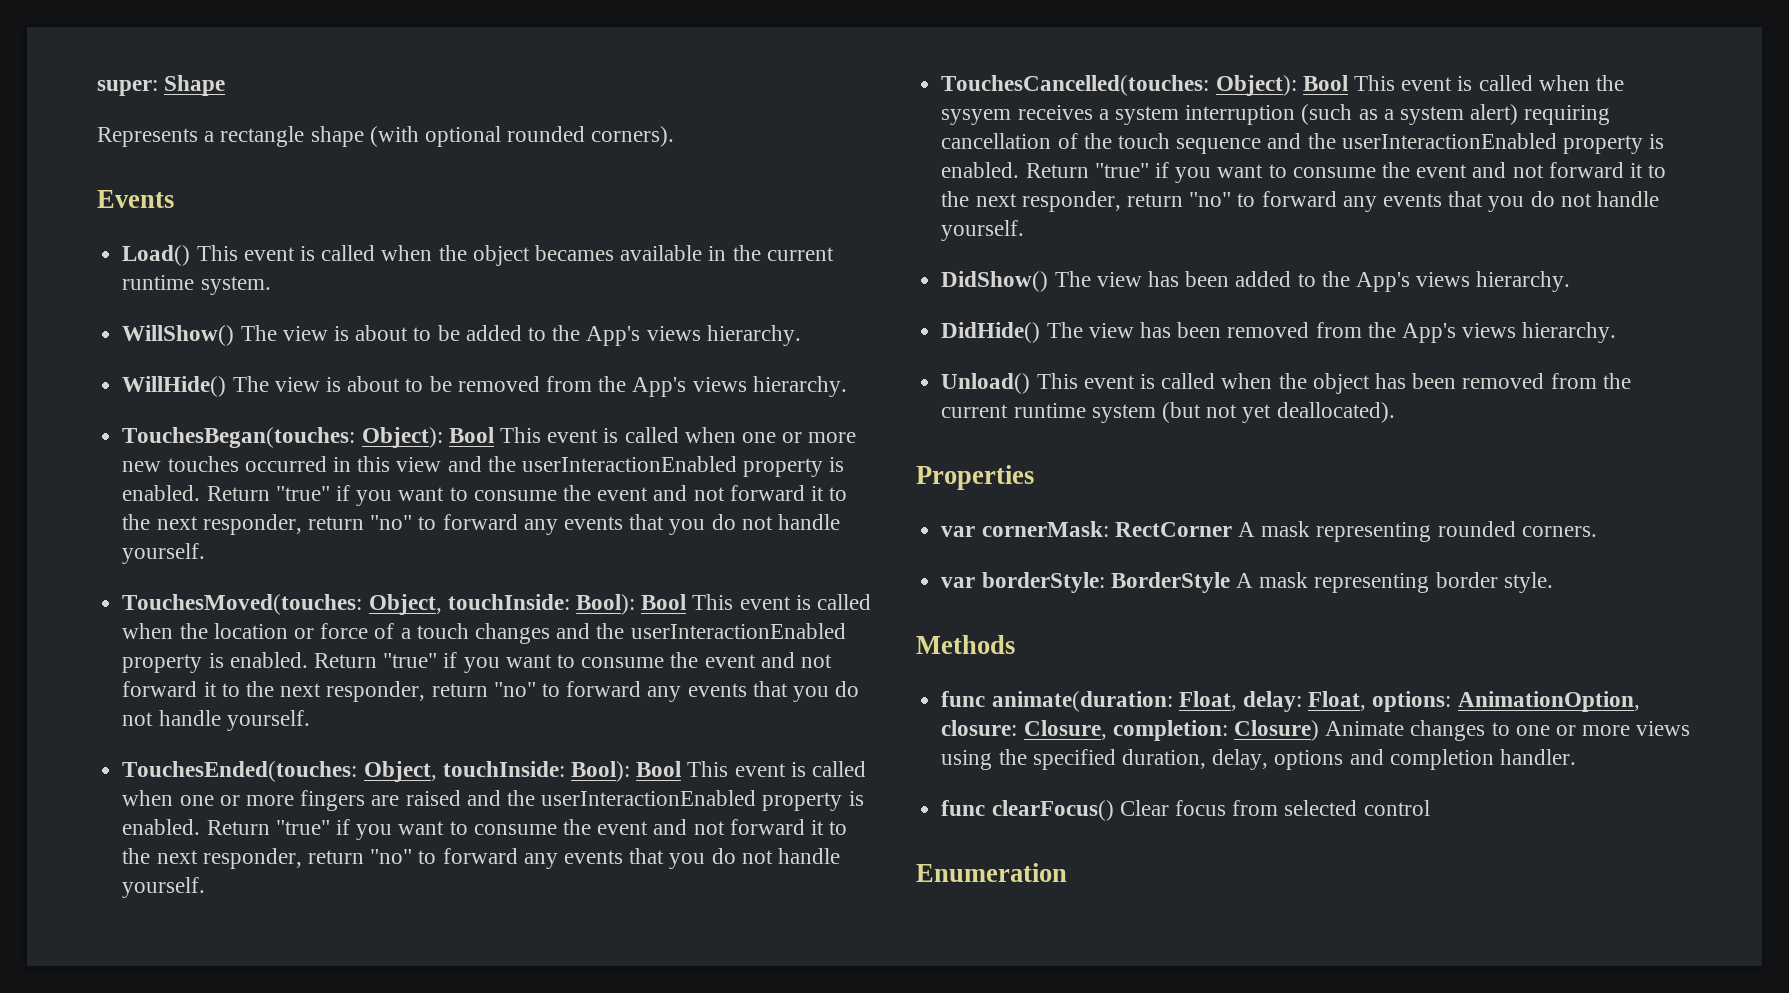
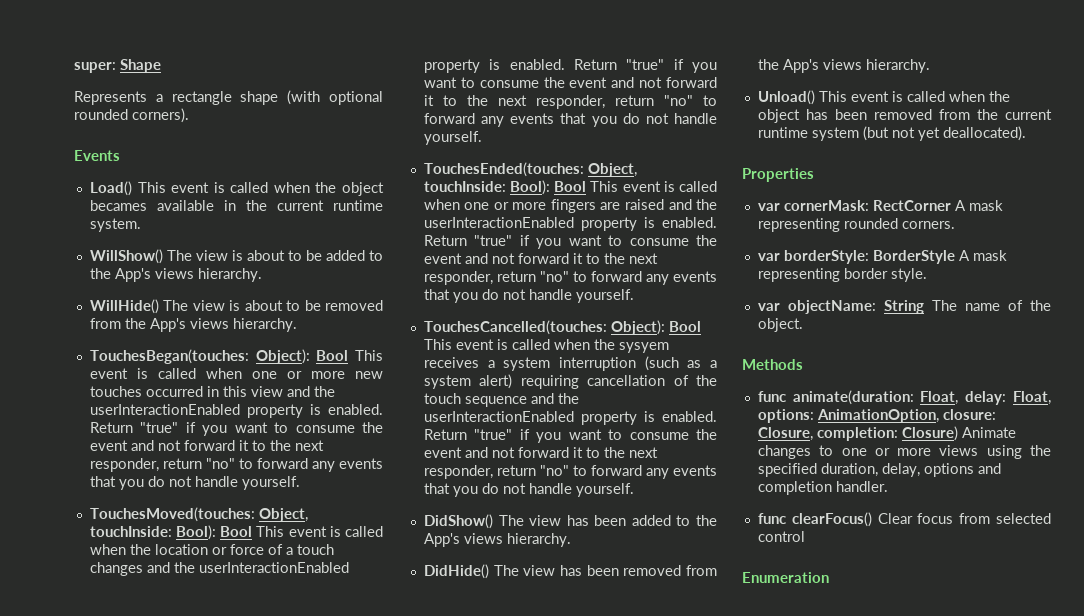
+ var objectName: String The name of the object.

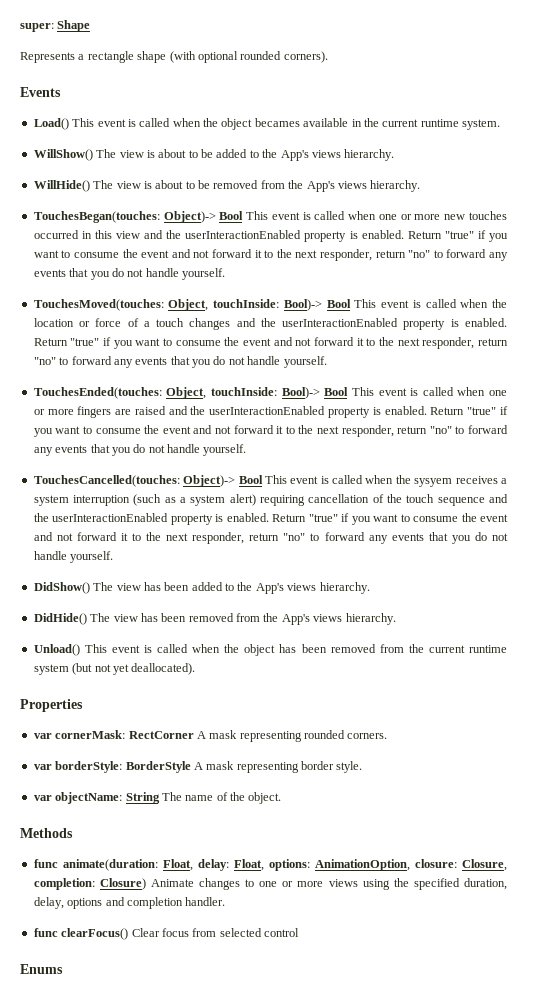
- TouchesBegan(touches: Object): Bool This event is called when one or more new touches occurred in this view and the userInteractionEnabled property is enabled.
+ TouchesBegan(touches: Object)-> Bool This event is called when one or more new touches occurred in this view and the userInteractionEnabled property is enabled.
- TouchesMoved(touches: Object, touchInside: Bool): Bool This event is called when the location or force of a touch changes and the userInteractionEnabled property is enabled.
+ TouchesMoved(touches: Object, touchInside: Bool)-> Bool This event is called when the location or force of a touch changes and the userInteractionEnabled property is enabled.
- TouchesEnded(touches: Object, touchInside: Bool): Bool This event is called when one or more fingers are raised and the userInteractionEnabled property is enabled.
+ TouchesEnded(touches: Object, touchInside: Bool)-> Bool This event is called when one or more fingers are raised and the userInteractionEnabled property is enabled.
- TouchesCancelled(touches: Object): Bool This event is called when the sysyem receives a system interruption (such as a system alert) requiring cancellation of the touch sequence and the userInteractionEnabled property is enabled.
+ TouchesCancelled(touches: Object)-> Bool This event is called when the sysyem receives a system interruption (such as a system alert) requiring cancellation of the touch sequence and the userInteractionEnabled property is enabled.
- Enumeration
+ Enums

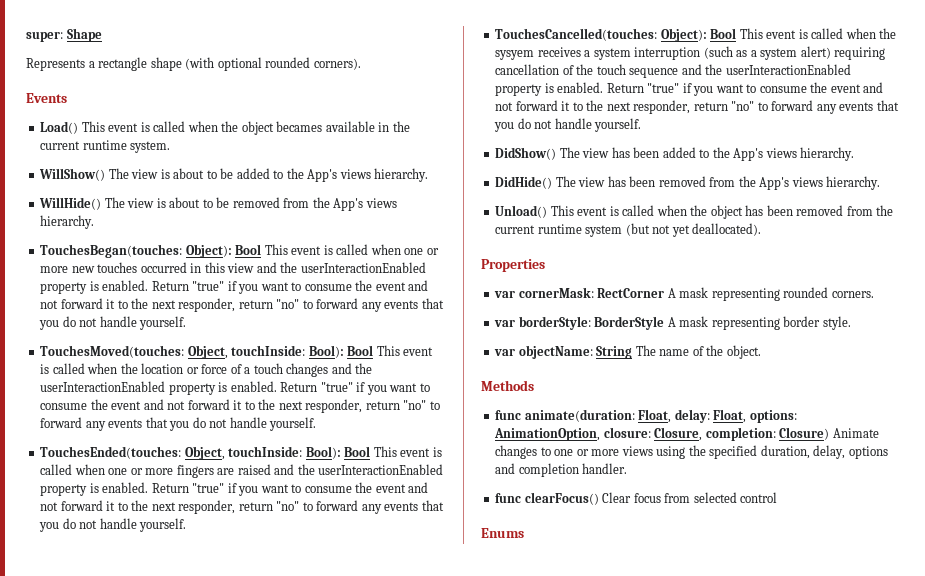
- TouchesBegan(touches: Object)-> Bool This event is called when one or more new touches occurred in this view and the userInteractionEnabled property is enabled.
+ TouchesBegan(touches: Object): Bool This event is called when one or more new touches occurred in this view and the userInteractionEnabled property is enabled.
- TouchesMoved(touches: Object, touchInside: Bool)-> Bool This event is called when the location or force of a touch changes and the userInteractionEnabled property is enabled.
+ TouchesMoved(touches: Object, touchInside: Bool): Bool This event is called when the location or force of a touch changes and the userInteractionEnabled property is enabled.
- TouchesEnded(touches: Object, touchInside: Bool)-> Bool This event is called when one or more fingers are raised and the userInteractionEnabled property is enabled.
+ TouchesEnded(touches: Object, touchInside: Bool): Bool This event is called when one or more fingers are raised and the userInteractionEnabled property is enabled.
- TouchesCancelled(touches: Object)-> Bool This event is called when the sysyem receives a system interruption (such as a system alert) requiring cancellation of the touch sequence and the userInteractionEnabled property is enabled.
+ TouchesCancelled(touches: Object): Bool This event is called when the sysyem receives a system interruption (such as a system alert) requiring cancellation of the touch sequence and the userInteractionEnabled property is enabled.

